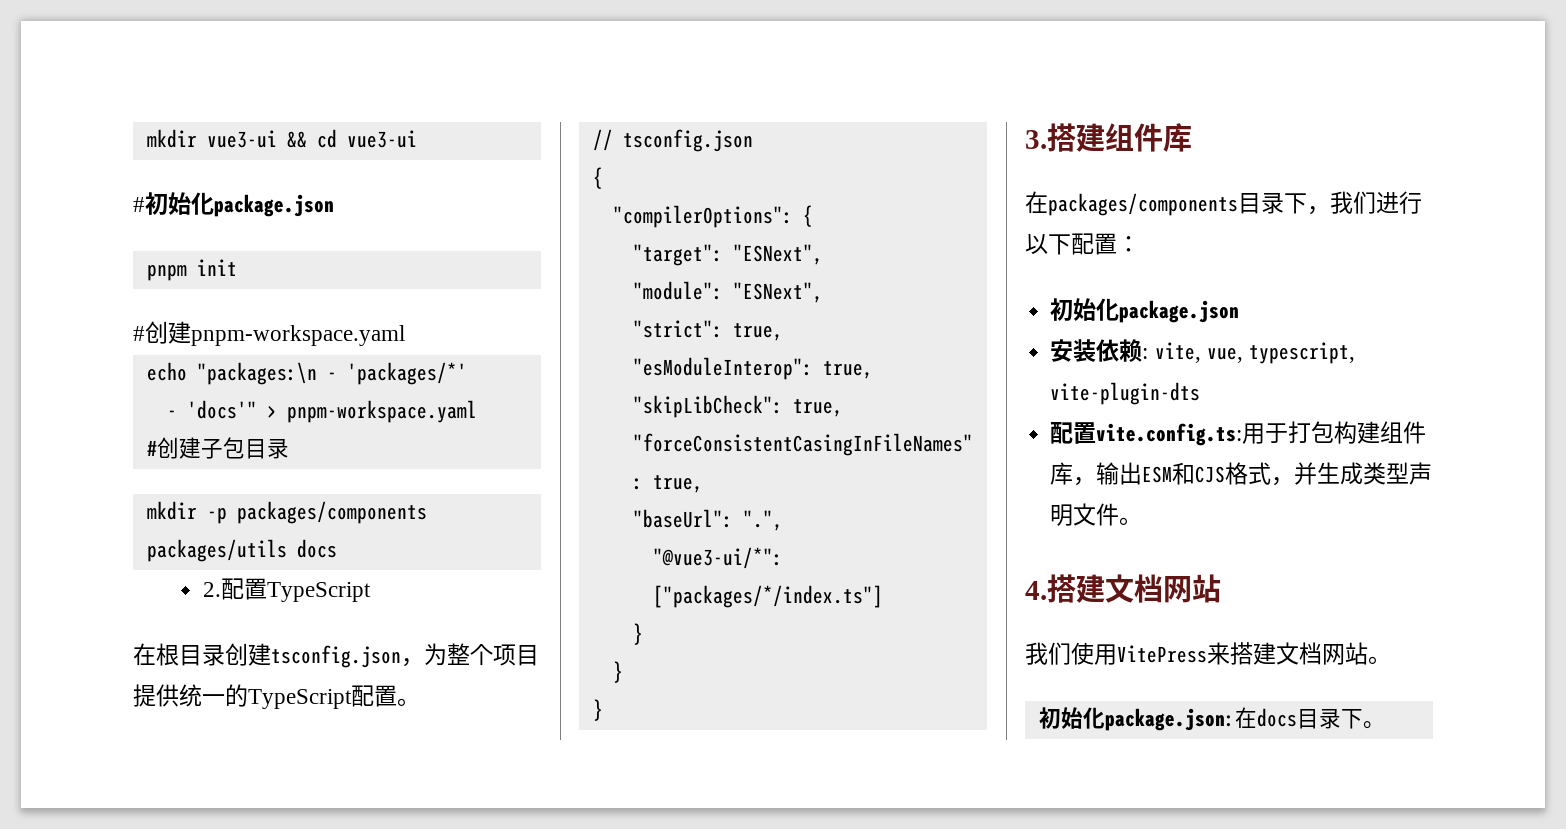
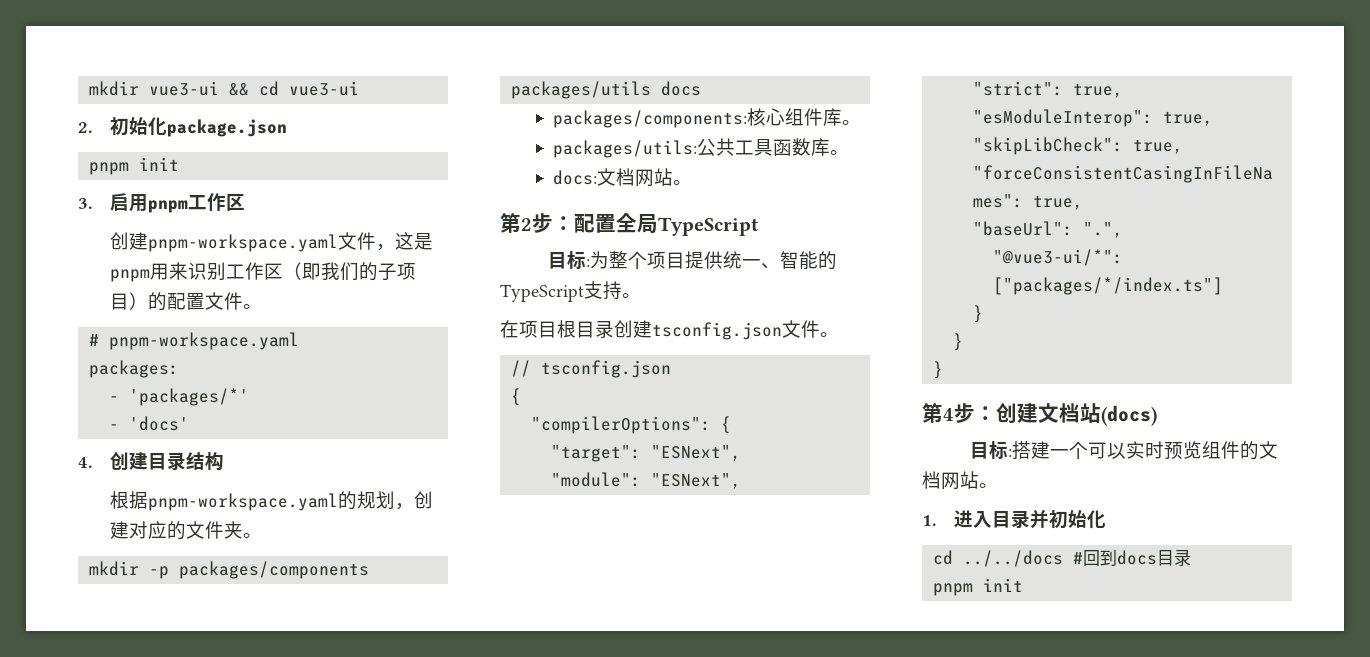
- #初始化package.json
+ 2.初始化package.json
- #创建pnpm-workspace.yaml
- echo "packages:\n - 'packages/*'
- - 'docs'" > pnpm-workspace.yaml
- #创建子包目录
+ 3.启用pnpm工作区
+ 创建pnpm-workspace.yaml文件，这是pnpm用来识别工作区（即我们的子项目）的配置文件。
+ # pnpm-workspace.yaml
+ packages:
+ - 'packages/*'
+ - 'docs'
+ 4.创建目录结构
+ 根据pnpm-workspace.yaml的规划，创建对应的文件夹。
- 2.配置TypeScript
- 在根目录创建tsconfig.json，为整个项目提供统一的TypeScript配置。
+ packages/components:核心组件库。
+ packages/utils:公共工具函数库。
+ docs:文档网站。
+ 第2步：配置全局TypeScript
+ 目标:为整个项目提供统一、智能的TypeScript支持。
+ 在项目根目录创建tsconfig.json文件。
- 3.搭建组件库
- 在packages/components目录下，我们进行以下配置：
- 初始化package.json
- 安装依赖: vite, vue, typescript, vite-plugin-dts
- 配置vite.config.ts:用于打包构建组件库，输出ESM和CJS格式，并生成类型声明文件。
- 4.搭建文档网站
- 我们使用VitePress来搭建文档网站。
- 初始化package.json:在docs目录下。
+ 第4步：创建文档站(docs)
+ 目标:搭建一个可以实时预览组件的文档网站。
+ 1.进入目录并初始化
+ cd ../../docs #回到docs目录
+ pnpm init

